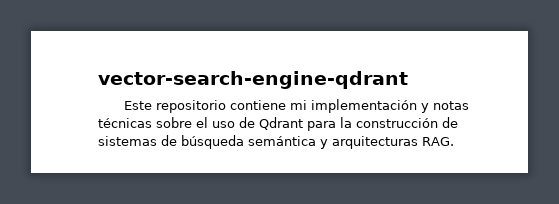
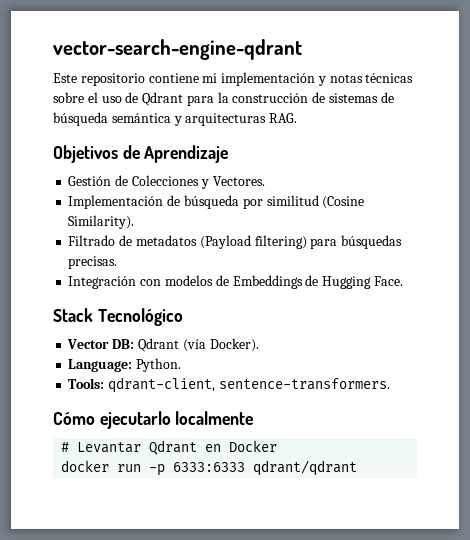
+ Objetivos de Aprendizaje
+ Gestión de Colecciones y Vectores.
+ Implementación de búsqueda por similitud (Cosine Similarity).
+ Filtrado de metadatos (Payload filtering) para búsquedas precisas.
+ Integración con modelos de Embeddings de Hugging Face.
+ Stack Tecnológico
+ Vector DB: Qdrant (vía Docker).
+ Language: Python.
+ Tools: qdrant-client, sentence-transformers.
+ Cómo ejecutarlo localmente
+ # Levantar Qdrant en Docker
+ docker run -p 6333:6333 qdrant/qdrant

